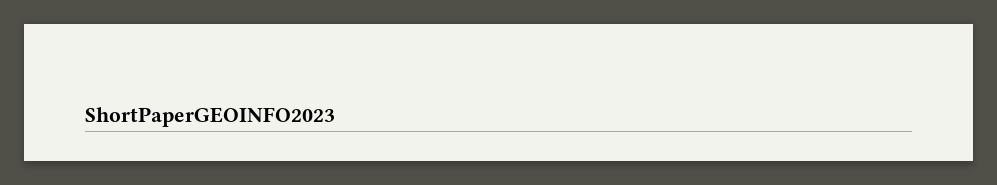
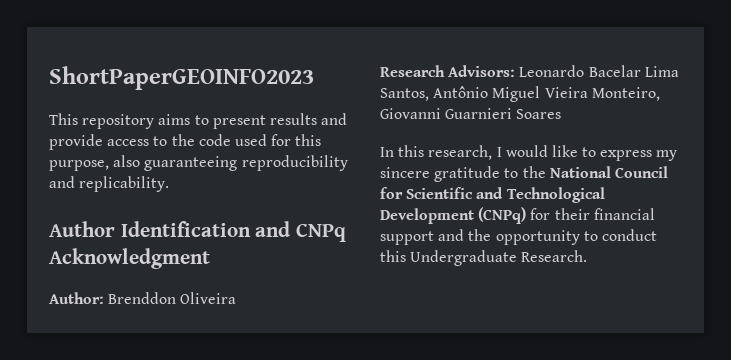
+ This repository aims to present results and provide access to the code used for this purpose, also guaranteeing reproducibility and replicability.
+ Author Identification and CNPq Acknowledgment
+ Author: Brenddon Oliveira
+ Research Advisors: Leonardo Bacelar Lima Santos, Antônio Miguel Vieira Monteiro, Giovanni Guarnieri Soares
+ In this research, I would like to express my sincere gratitude to the National Council for Scientific and Technological Development (CNPq) for their financial support and the opportunity to conduct this Undergraduate Research.

